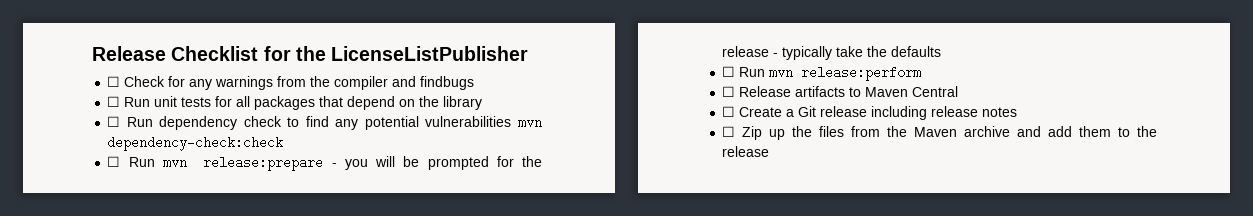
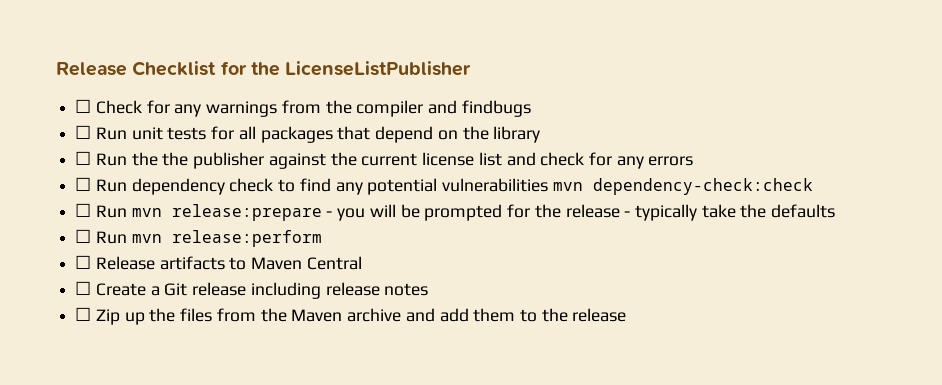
+ ☐ Run the the publisher against the current license list and check for any errors

